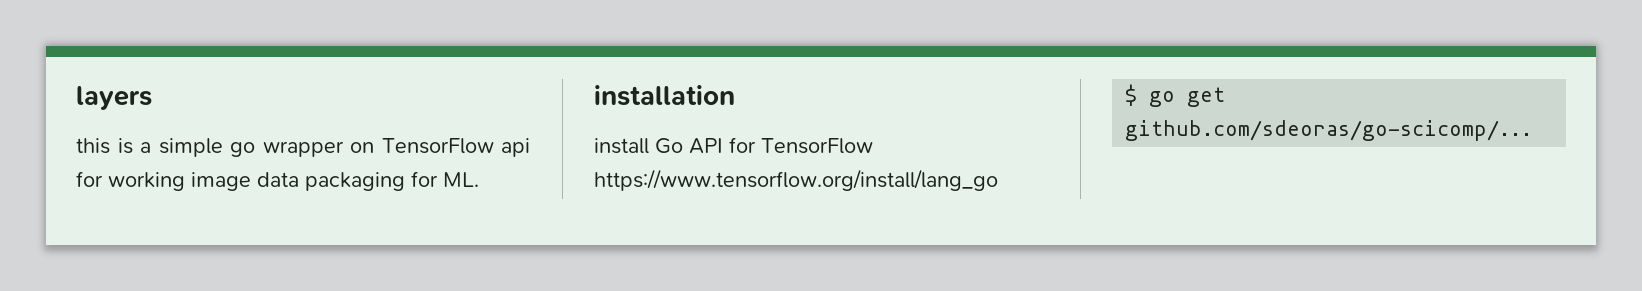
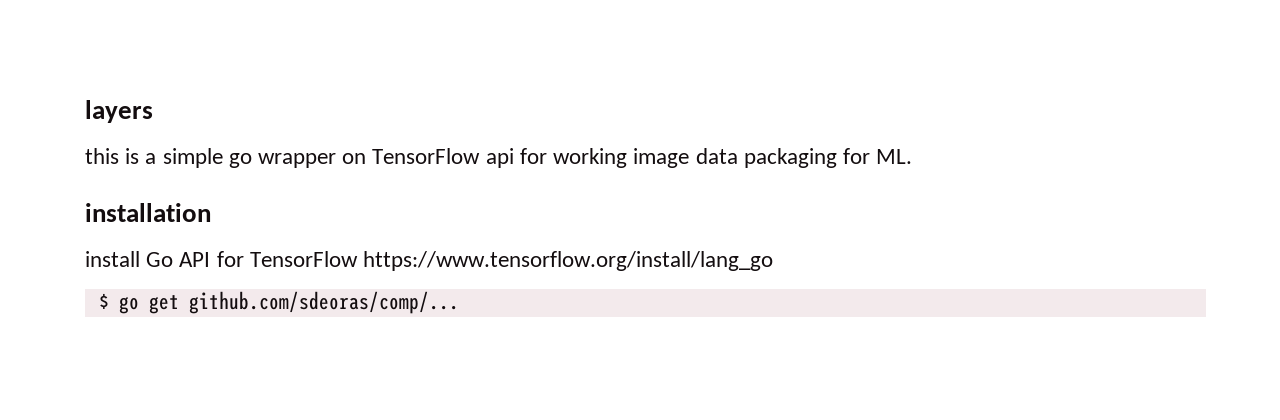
- $ go get github.com/sdeoras/go-scicomp/...
+ $ go get github.com/sdeoras/comp/...

